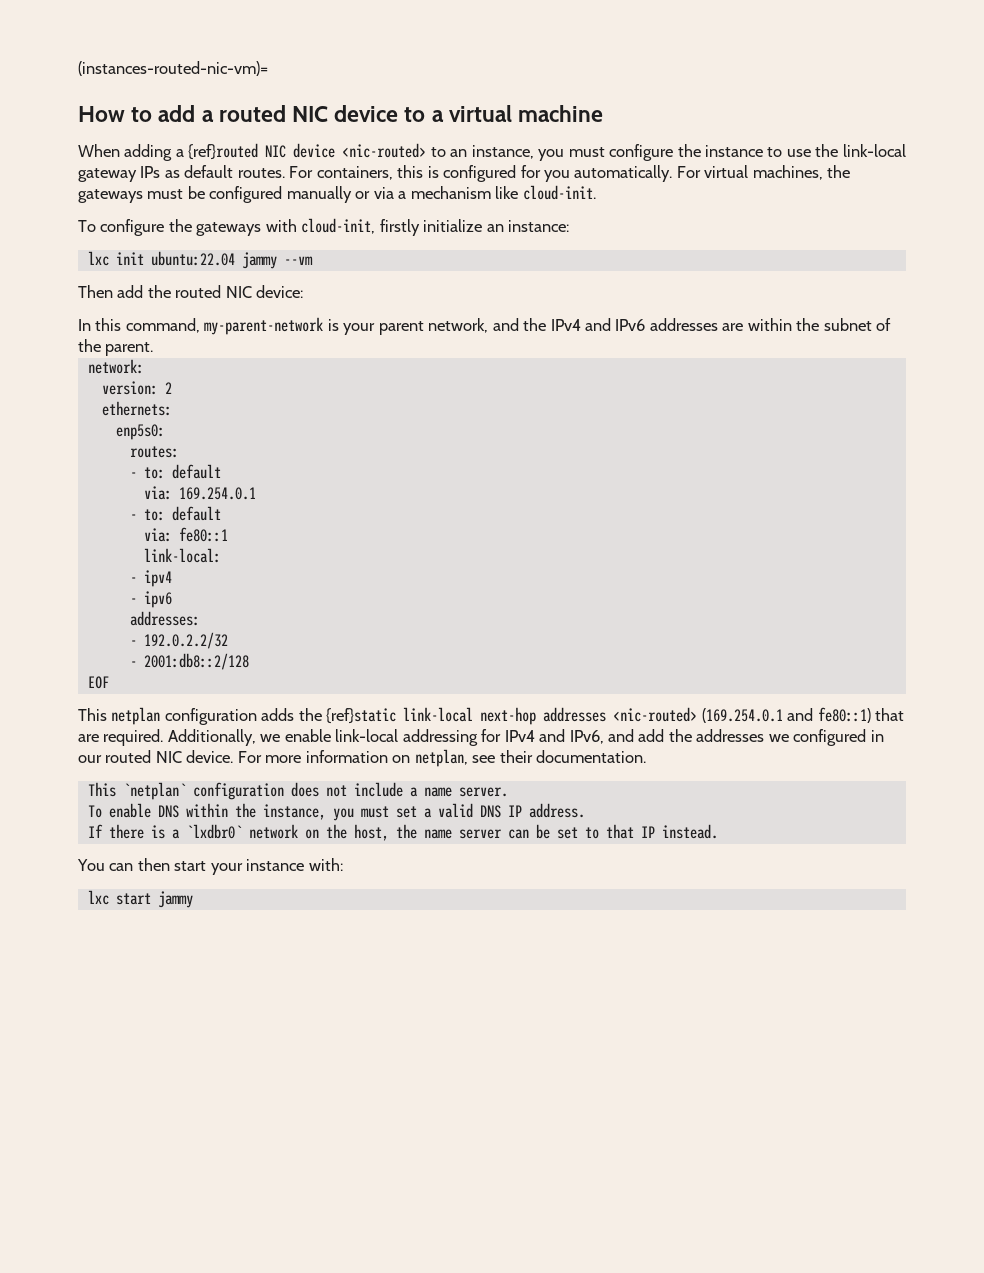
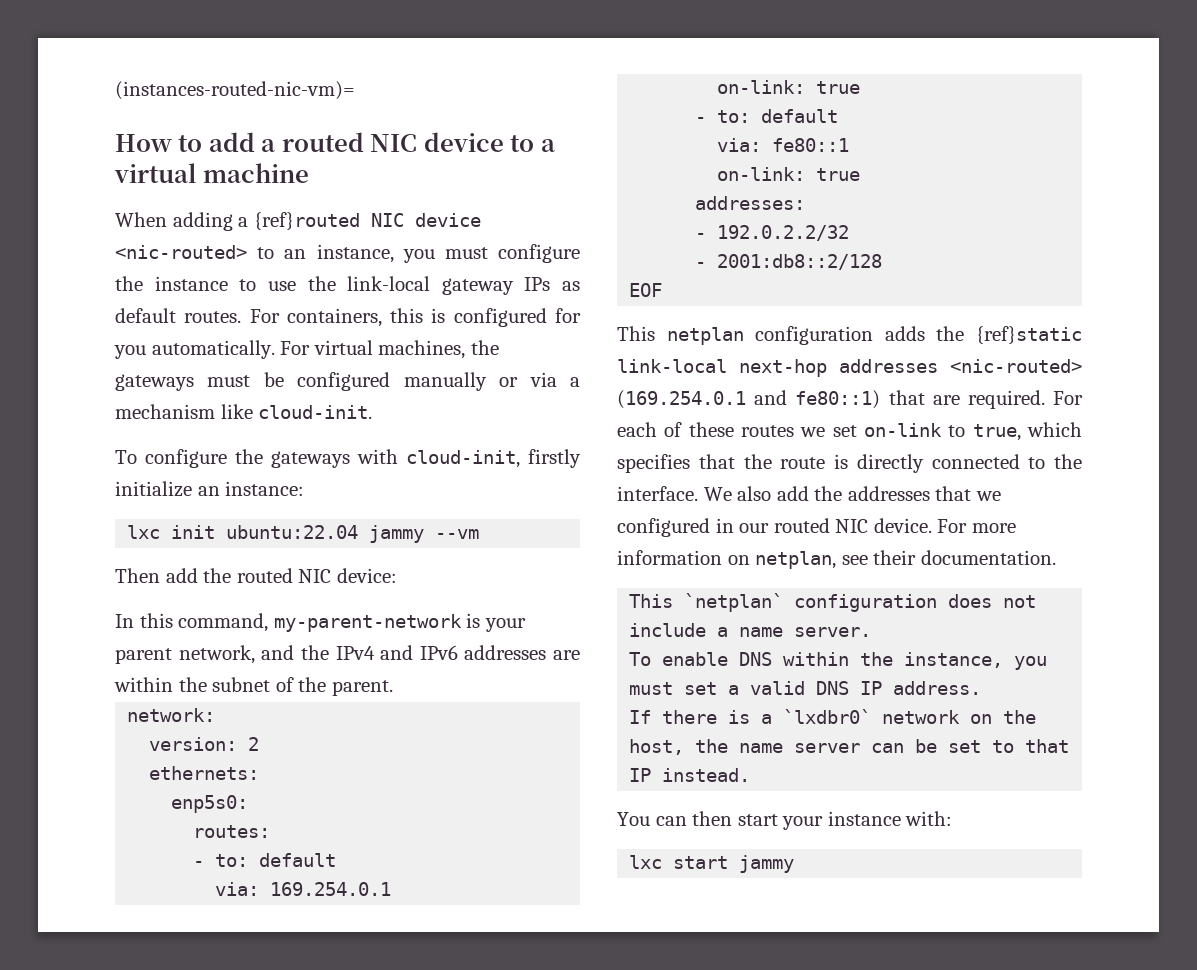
  via: 169.254.0.1
+ on-link: true
  via: fe80::1
- link-local:
- - ipv4
- - ipv6
+ on-link: true
- Additionally, we enable link-local addressing for IPv4 and IPv6, and add the addresses we configured in our routed NIC device.
+ For each of these routes we set on-link to true, which specifies that the route is directly connected to the interface. We also add the addresses that we configured in our routed NIC device.

